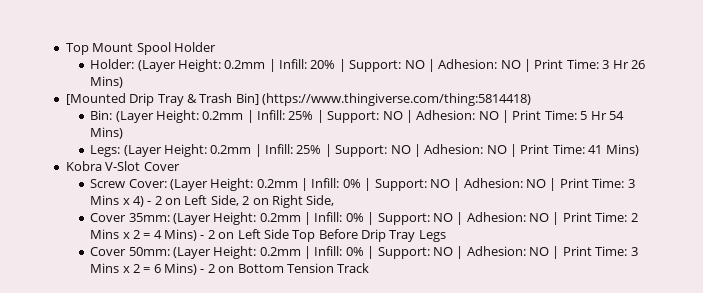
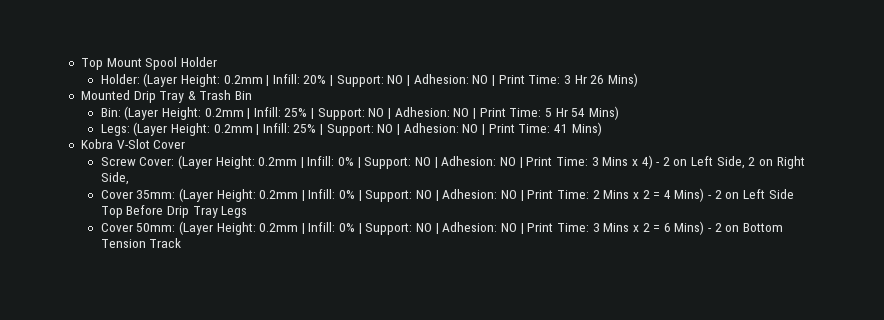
- [Mounted Drip Tray & Trash Bin] (https://www.thingiverse.com/thing:5814418)
+ Mounted Drip Tray & Trash Bin

